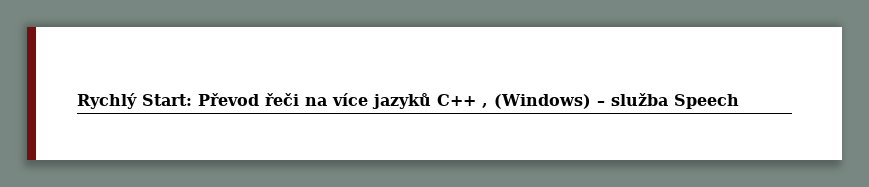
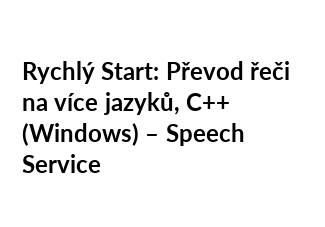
- Rychlý Start: Převod řeči na více jazyků C++ , (Windows) – služba Speech
+ Rychlý Start: Převod řeči na více jazyků, C++ (Windows) – Speech Service

